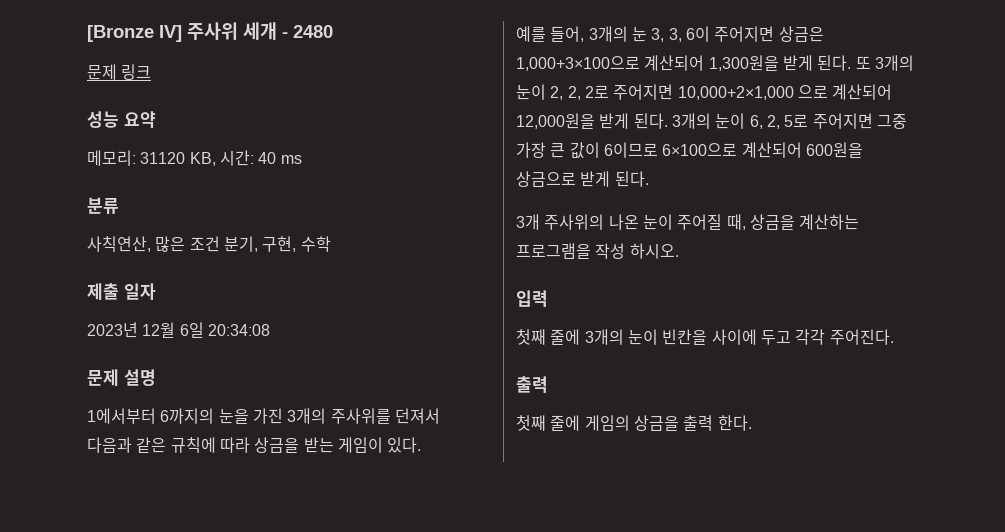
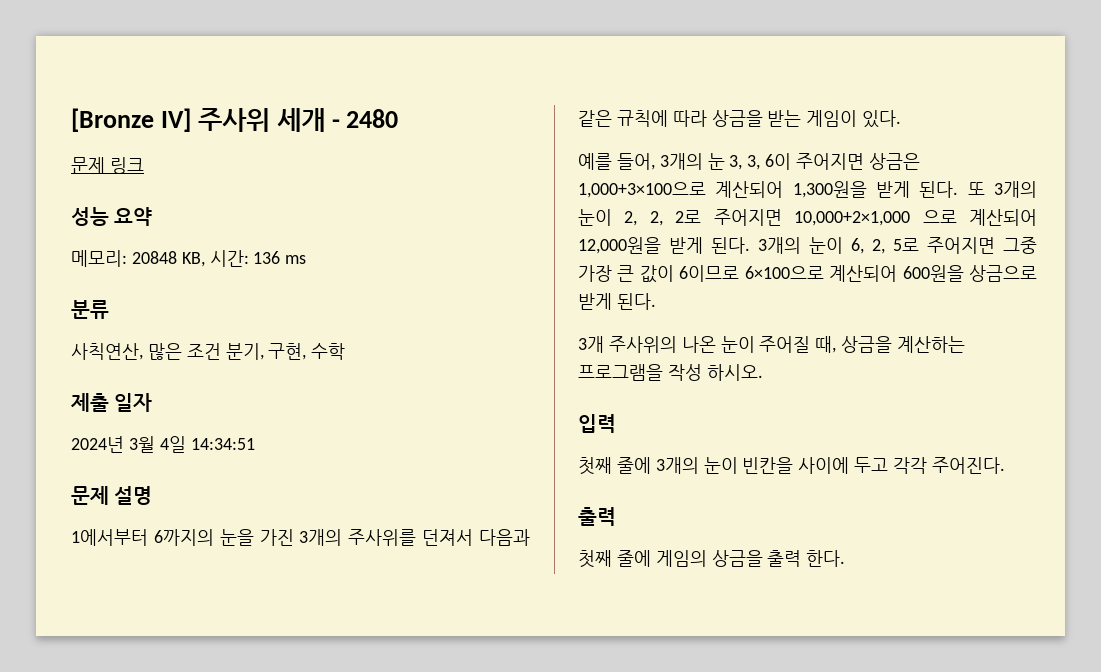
- 메모리: 31120 KB, 시간: 40 ms
+ 메모리: 20848 KB, 시간: 136 ms
- 2023년 12월 6일 20:34:08
+ 2024년 3월 4일 14:34:51

